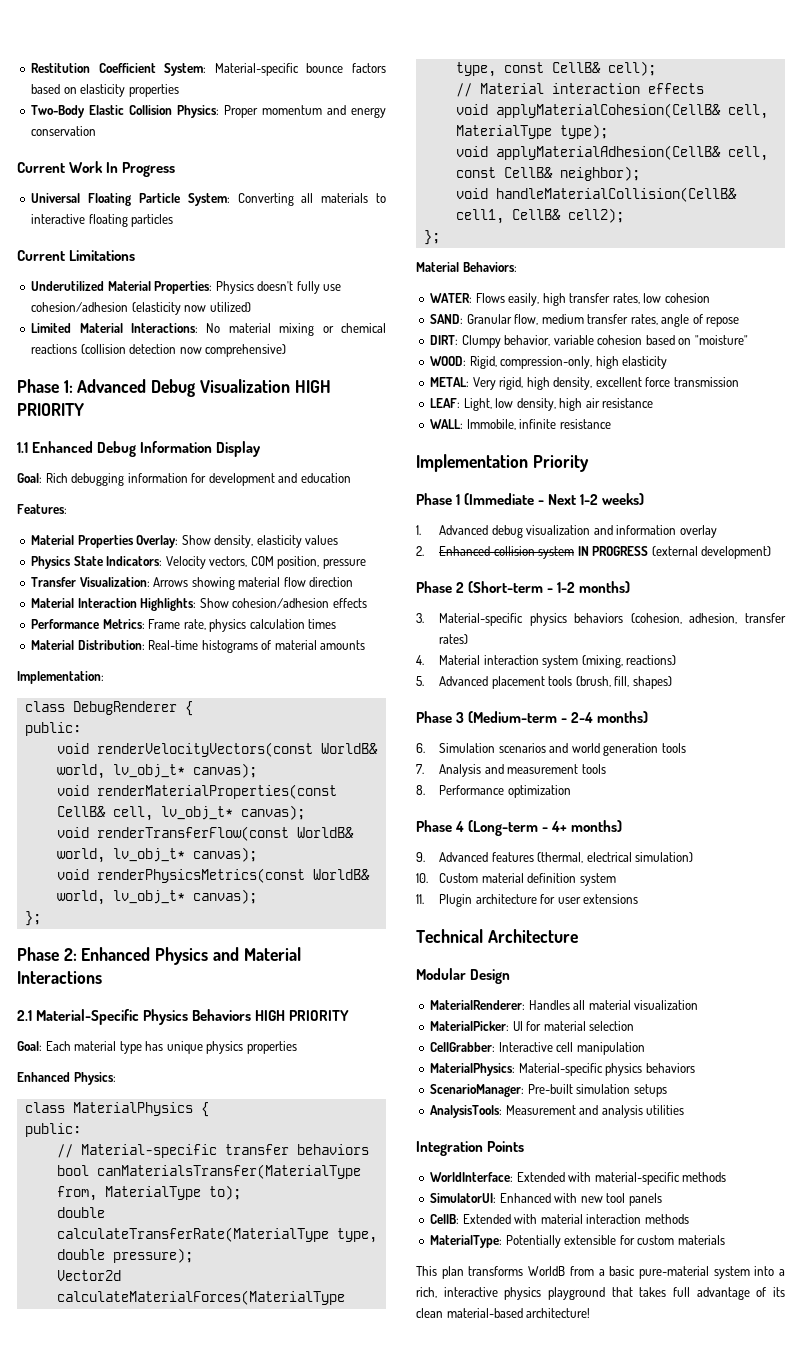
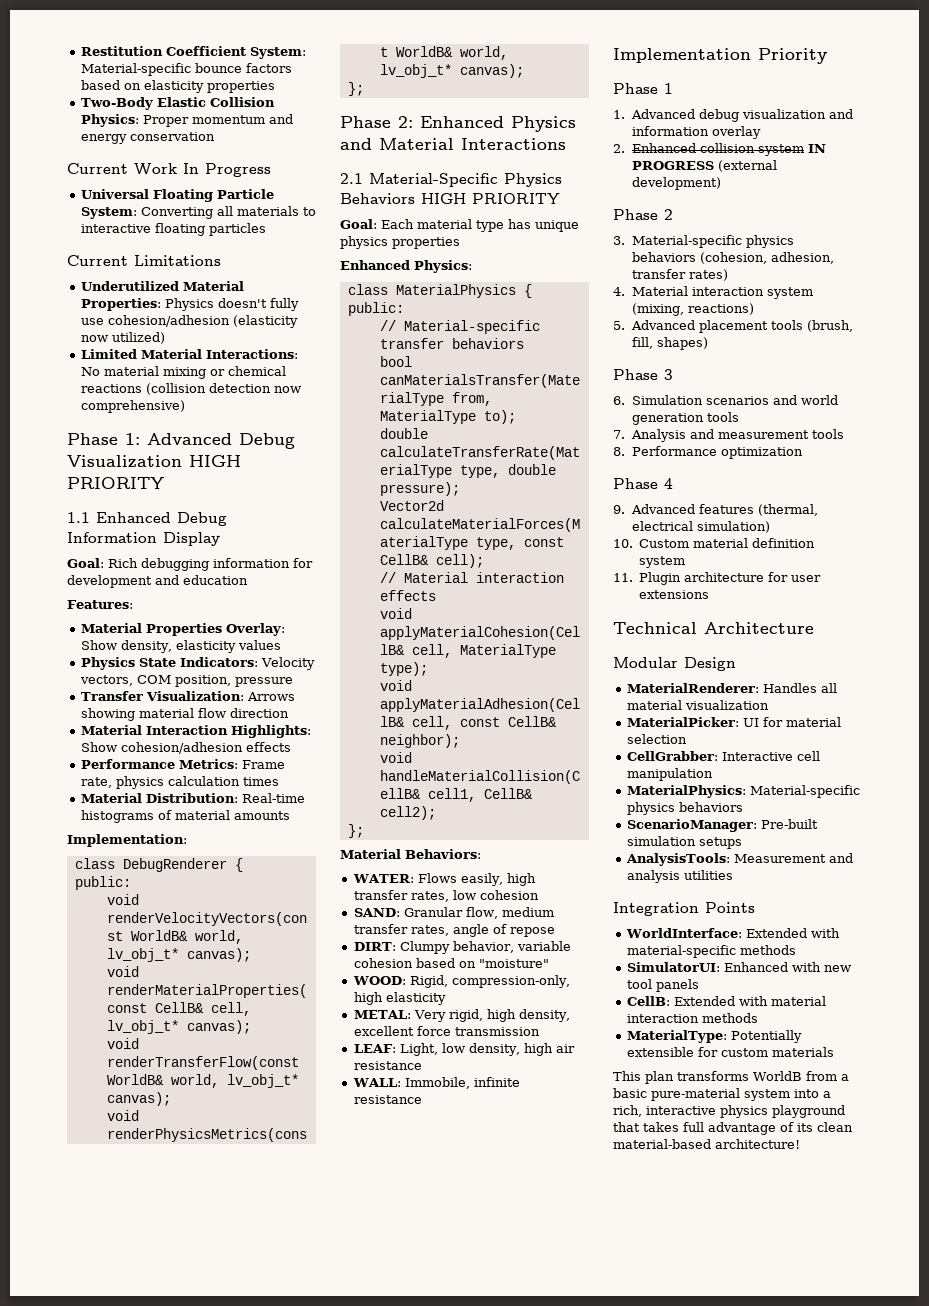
- Phase 1 (Immediate - Next 1-2 weeks)
+ Phase 1
- Phase 2 (Short-term - 1-2 months)
+ Phase 2
- Phase 3 (Medium-term - 2-4 months)
+ Phase 3
- Phase 4 (Long-term - 4+ months)
+ Phase 4

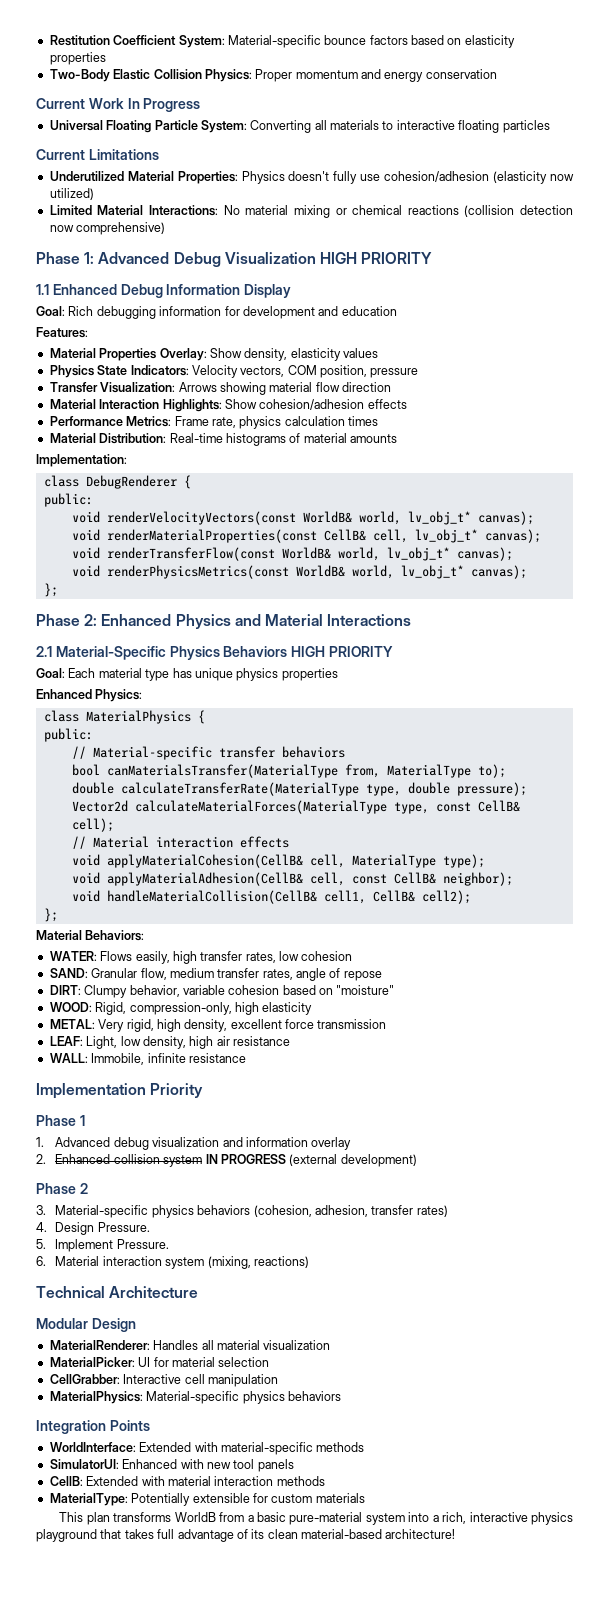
- 4. Material interaction system (mixing, reactions)
+ 4. Design Pressure.
+ 5. Implement Pressure.
+ 6. Material interaction system (mixing, reactions)
- 5. Advanced placement tools (brush, fill, shapes)
- Phase 3
- 6. Simulation scenarios and world generation tools
- 7. Analysis and measurement tools
- 8. Performance optimization
- Phase 4
- 9. Advanced features (thermal, electrical simulation)
- 10. Custom material definition system
- 11. Plugin architecture for user extensions
- ScenarioManager: Pre-built simulation setups
- AnalysisTools: Measurement and analysis utilities

